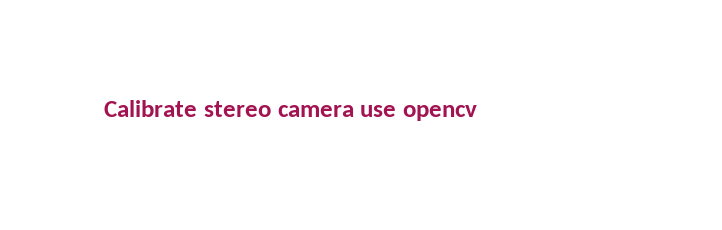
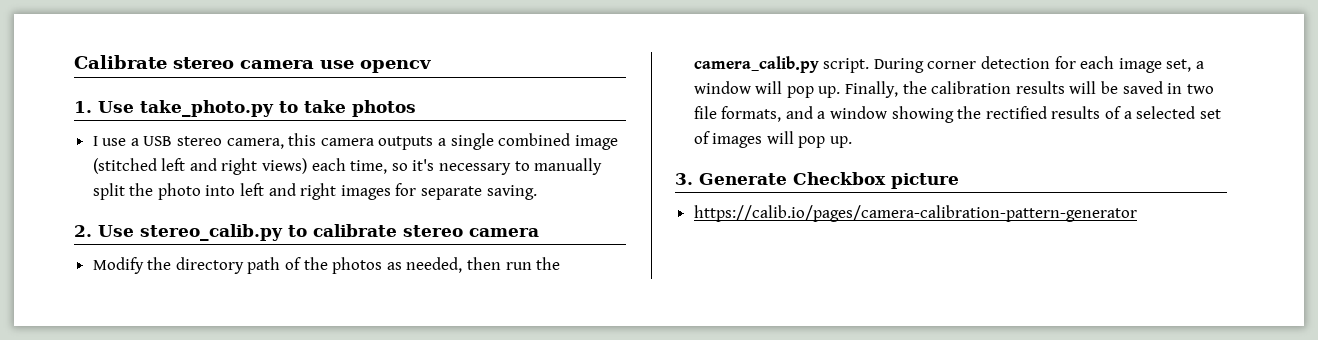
+ 1. Use take_photo.py to take photos
+ I use a USB stereo camera, this camera outputs a single combined image (stitched left and right views) each time, so it's necessary to manually split the photo into left and right images for separate saving.
+ 2. Use stereo_calib.py to calibrate stereo camera
+ Modify the directory path of the photos as needed, then run the camera_calib.py script. During corner detection for each image set, a window will pop up. Finally, the calibration results will be saved in two file formats, and a window showing the rectified results of a selected set of images will pop up.
+ 3. Generate Checkbox picture
+ https://calib.io/pages/camera-calibration-pattern-generator

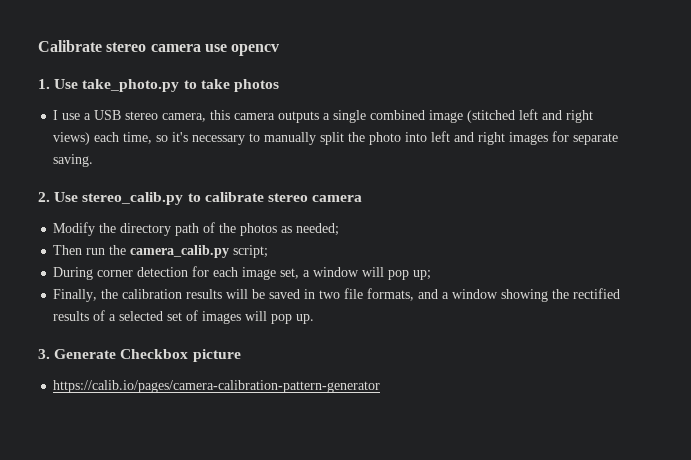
- Modify the directory path of the photos as needed, then run the camera_calib.py script. During corner detection for each image set, a window will pop up. Finally, the calibration results will be saved in two file formats, and a window showing the rectified results of a selected set of images will pop up.
+ Modify the directory path of the photos as needed;
+ Then run the camera_calib.py script;
+ During corner detection for each image set, a window will pop up;
+ Finally, the calibration results will be saved in two file formats, and a window showing the rectified results of a selected set of images will pop up.

